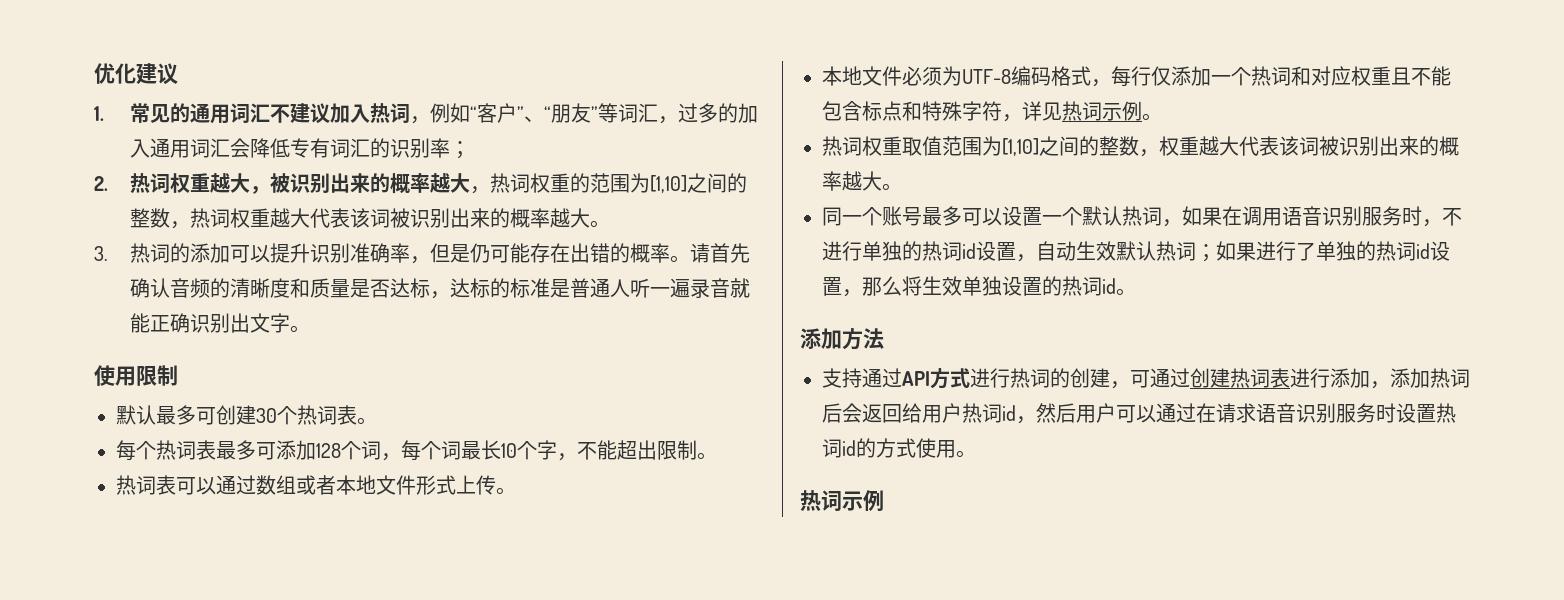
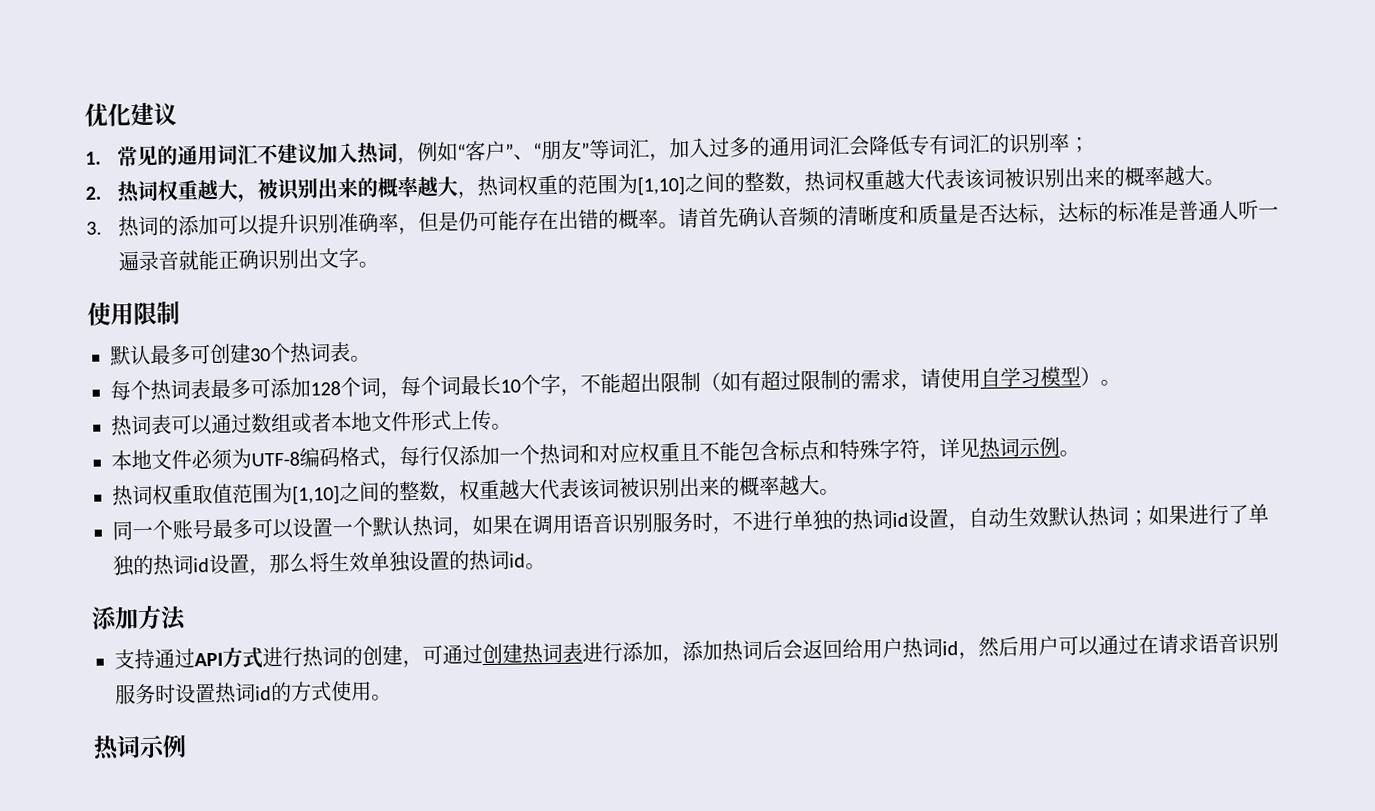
- 1.常见的通用词汇不建议加入热词，例如“客户”、“朋友”等词汇，过多的加入通用词汇会降低专有词汇的识别率；
+ 1.常见的通用词汇不建议加入热词，例如“客户”、“朋友”等词汇，加入过多的通用词汇会降低专有词汇的识别率；
- 每个热词表最多可添加128个词，每个词最长10个字，不能超出限制。
+ 每个热词表最多可添加128个词，每个词最长10个字，不能超出限制（如有超过限制的需求，请使用自学习模型）。

